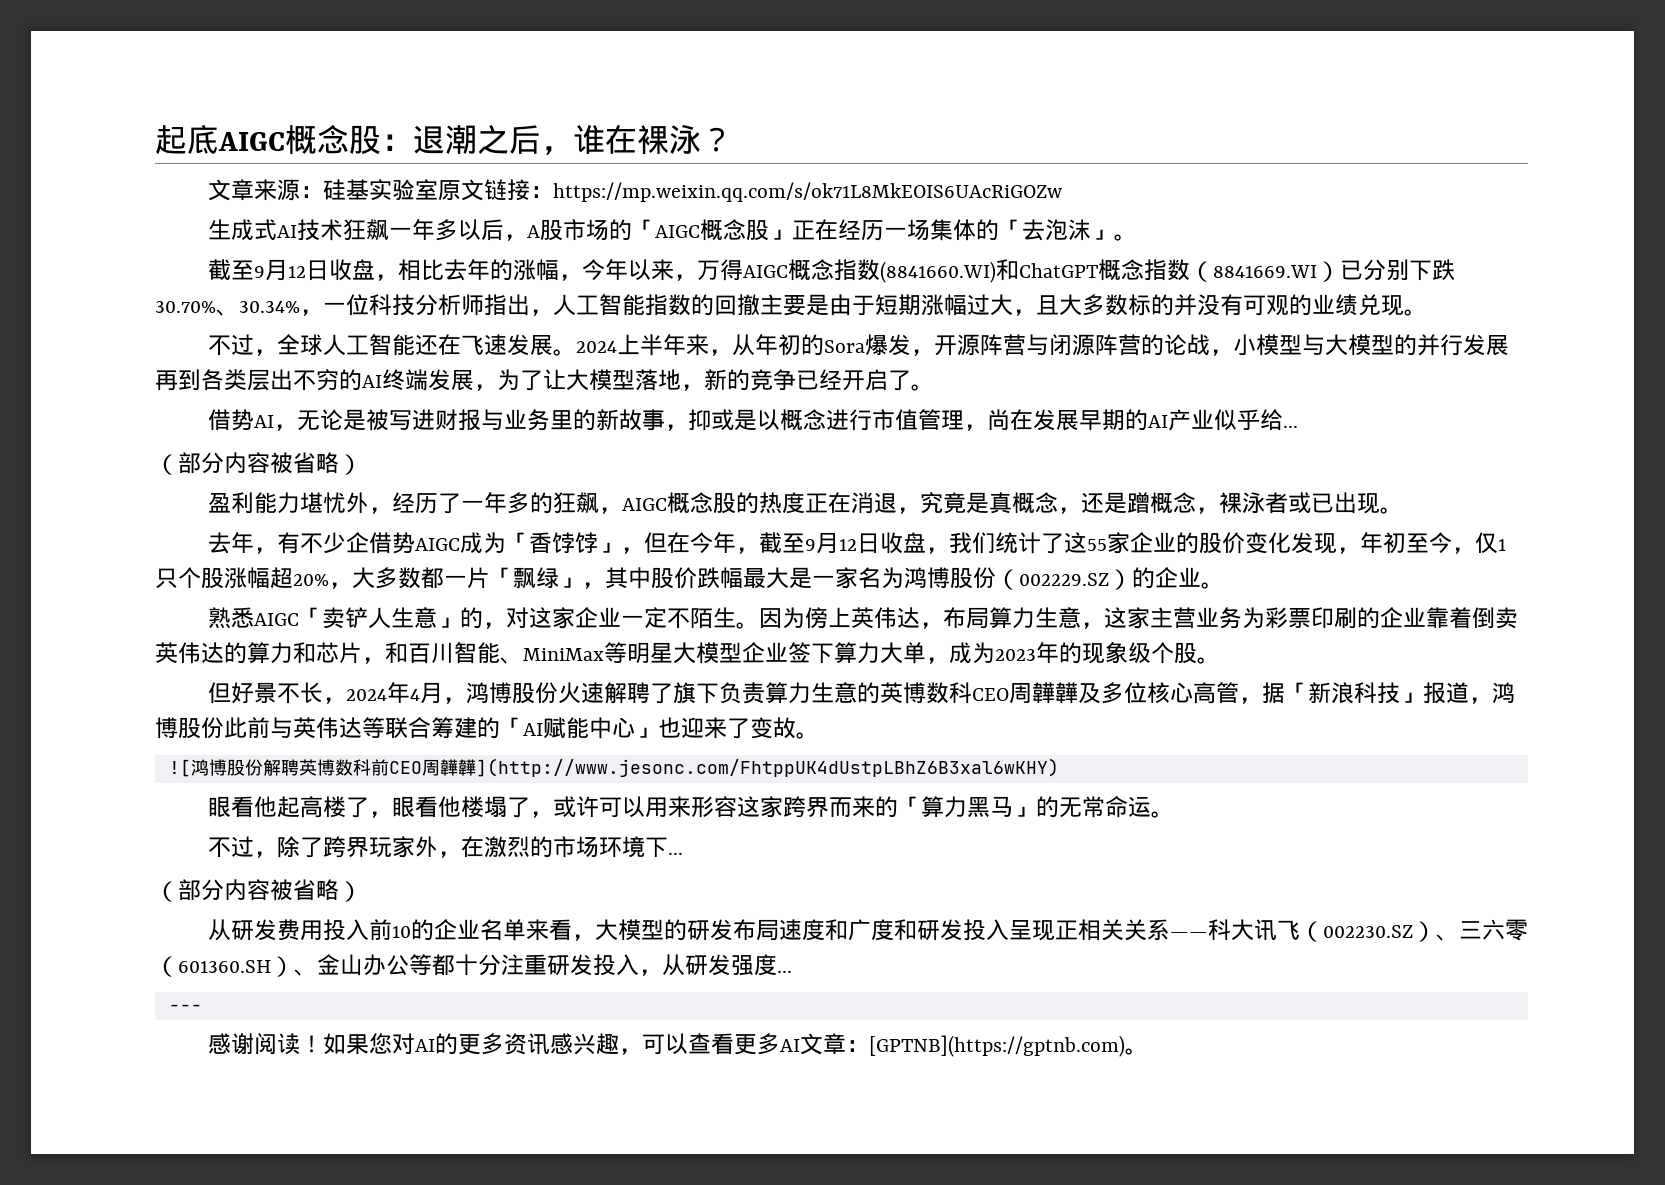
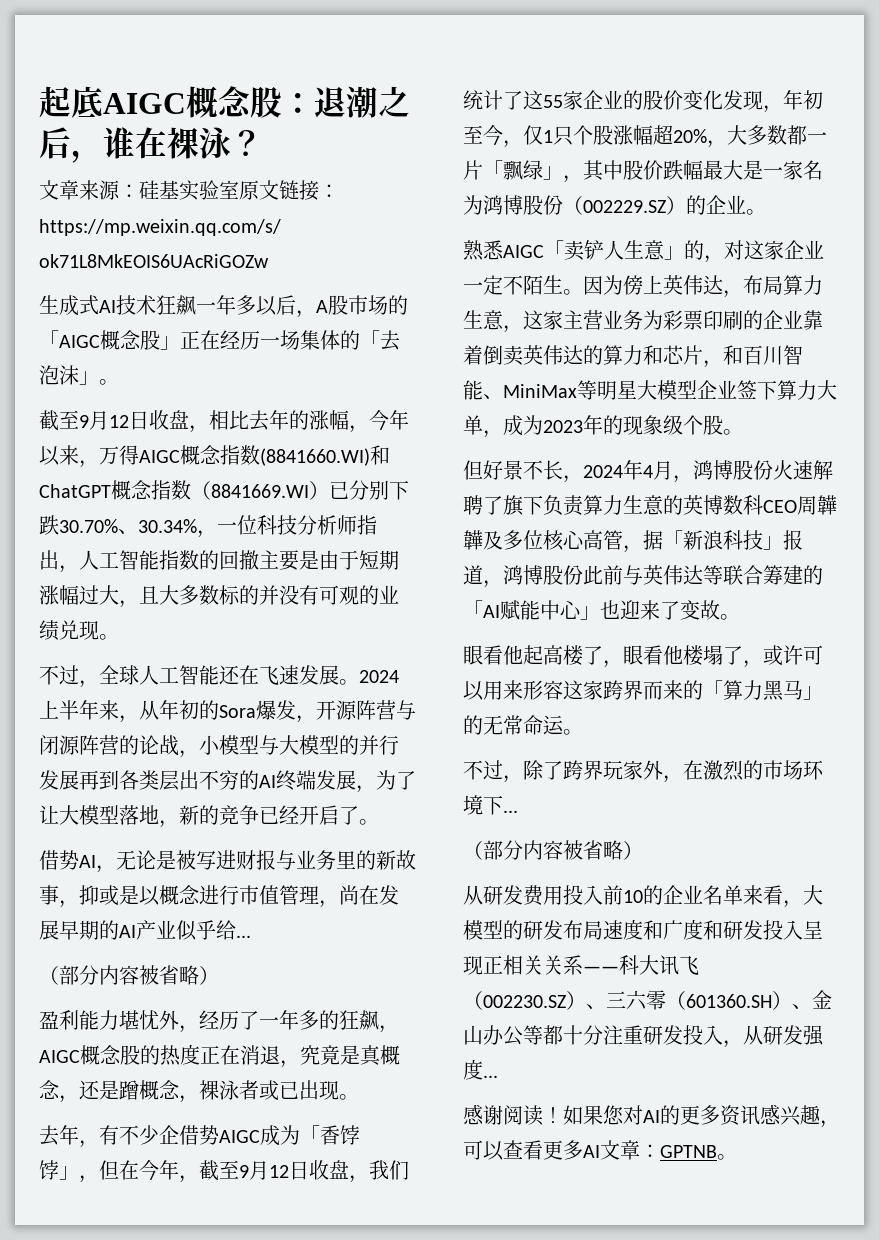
- ![鸿博股份解聘英博数科前CEO周韡韡](http://www.jesonc.com/FhtppUK4dUstpLBhZ6B3xal6wKHY)
- ---
- 如果您对AI的更多资讯感兴趣，可以查看更多AI文章：[GPTNB](https://gptnb.com)。
+ 如果您对AI的更多资讯感兴趣，可以查看更多AI文章：GPTNB。

